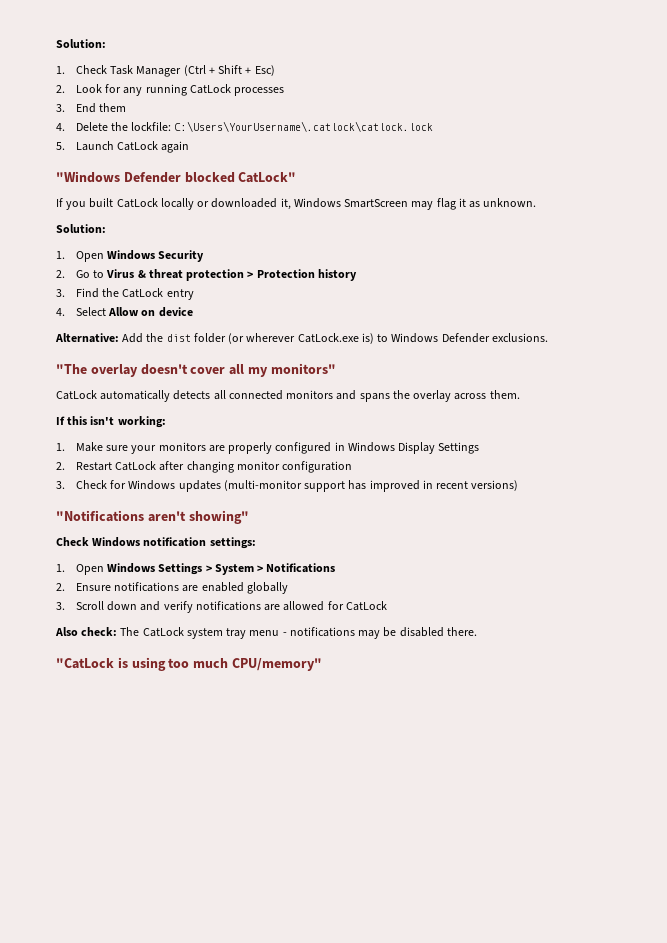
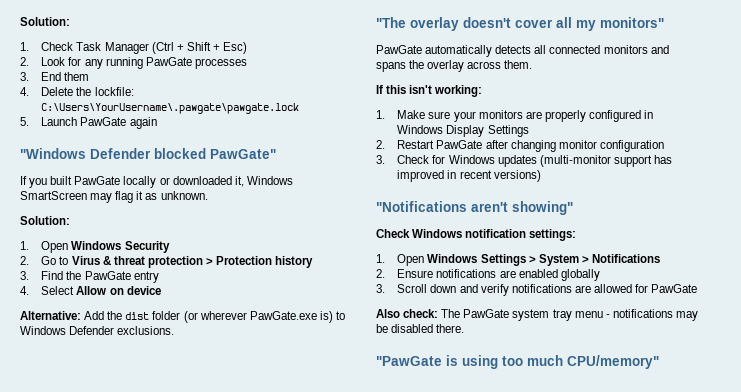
- 2. Look for any running CatLock processes
+ 2. Look for any running PawGate processes
- 4. Delete the lockfile: C:\Users\YourUsername\.catlock\catlock.lock
+ 4. Delete the lockfile: C:\Users\YourUsername\.pawgate\pawgate.lock
- 5. Launch CatLock again
+ 5. Launch PawGate again
- "Windows Defender blocked CatLock"
+ "Windows Defender blocked PawGate"
- If you built CatLock locally or downloaded it, Windows SmartScreen may flag it as unknown.
+ If you built PawGate locally or downloaded it, Windows SmartScreen may flag it as unknown.
- 3. Find the CatLock entry
+ 3. Find the PawGate entry
- Alternative: Add the dist folder (or wherever CatLock.exe is) to Windows Defender exclusions.
+ Alternative: Add the dist folder (or wherever PawGate.exe is) to Windows Defender exclusions.
- CatLock automatically detects all connected monitors and spans the overlay across them.
+ PawGate automatically detects all connected monitors and spans the overlay across them.
- 2. Restart CatLock after changing monitor configuration
+ 2. Restart PawGate after changing monitor configuration
- 3. Scroll down and verify notifications are allowed for CatLock
+ 3. Scroll down and verify notifications are allowed for PawGate
- Also check: The CatLock system tray menu - notifications may be disabled there.
+ Also check: The PawGate system tray menu - notifications may be disabled there.
- "CatLock is using too much CPU/memory"
+ "PawGate is using too much CPU/memory"

